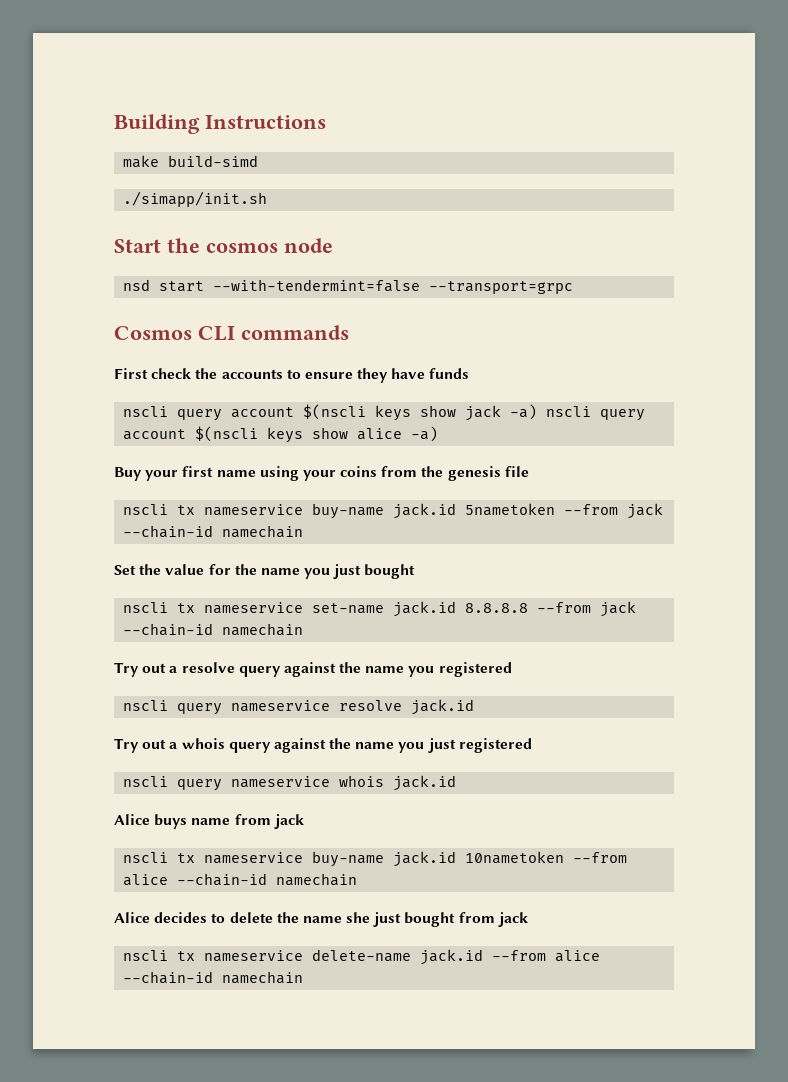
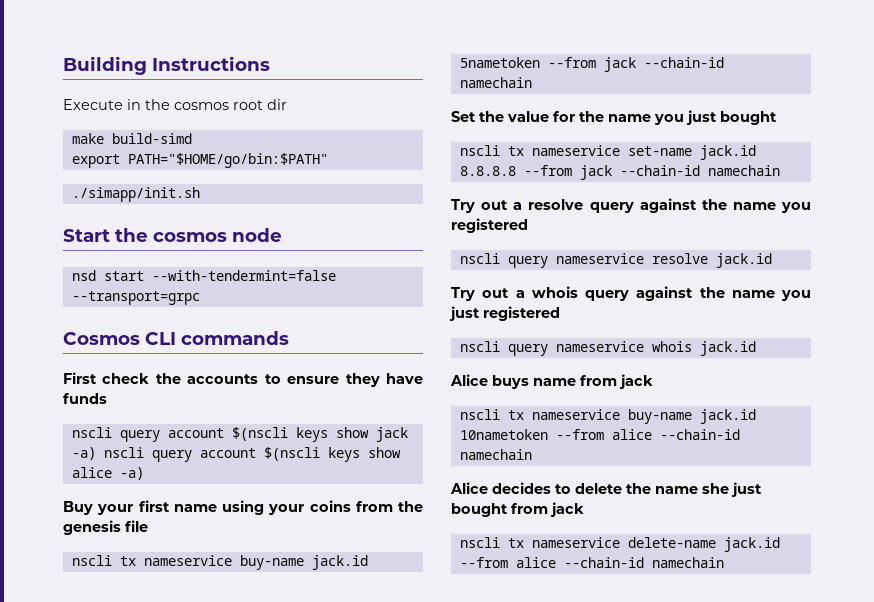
+ Execute in the cosmos root dir
+ export PATH="$HOME/go/bin:$PATH"

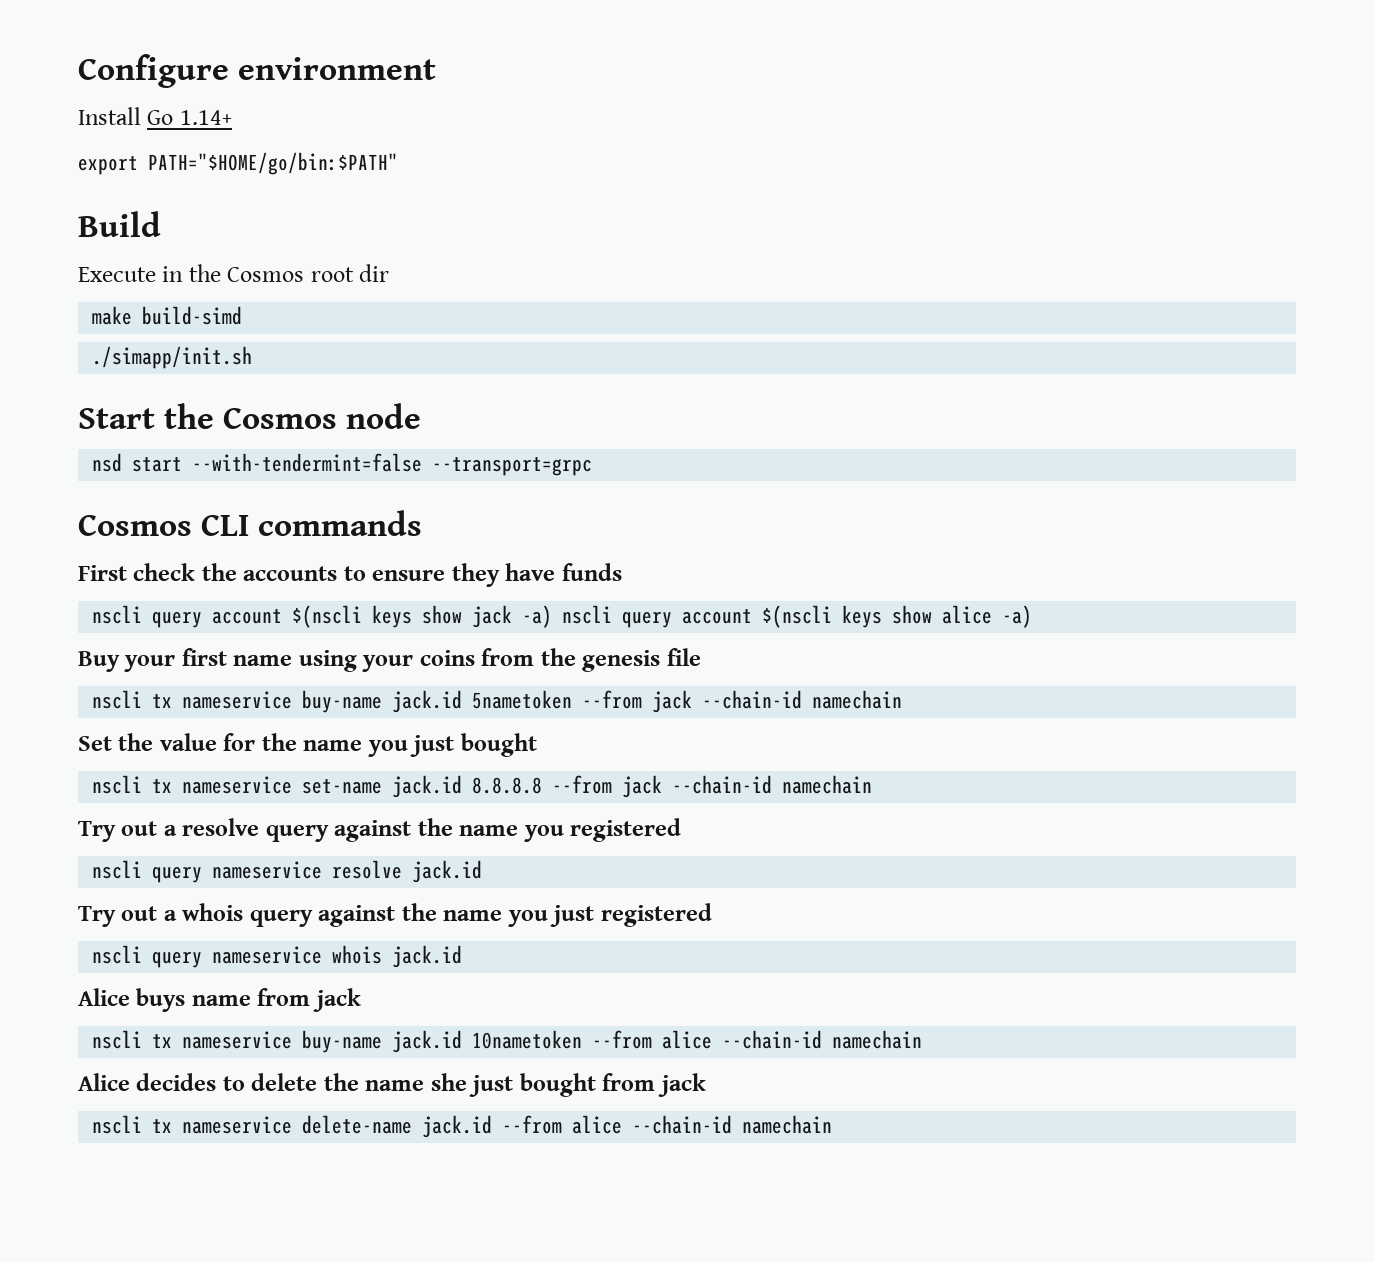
- Building Instructions
+ Configure environment
+ Install Go 1.14+
+ export PATH="$HOME/go/bin:$PATH"
+ Build
- Execute in the cosmos root dir
+ Execute in the Cosmos root dir
- export PATH="$HOME/go/bin:$PATH"
- Start the cosmos node
+ Start the Cosmos node

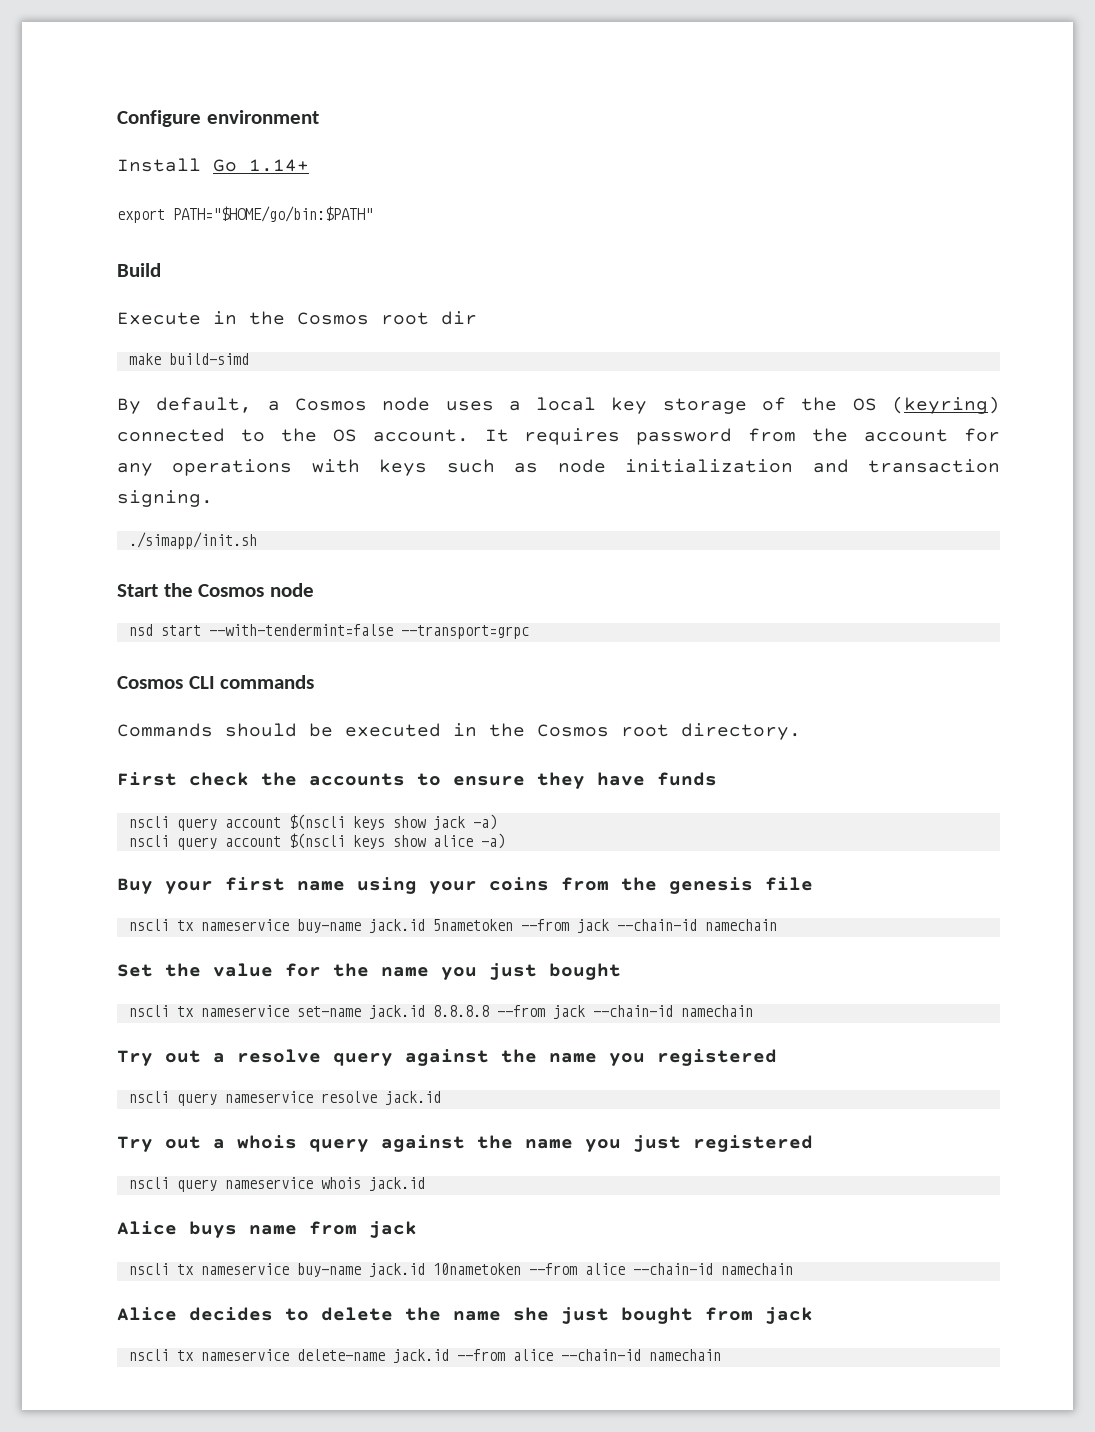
+ By default, a Cosmos node uses a local key storage of the OS (keyring) connected to the OS account. It requires password from the account for any operations with keys such as node initialization and transaction signing.
+ Commands should be executed in the Cosmos root directory.
- nscli query account $(nscli keys show jack -a) nscli query account $(nscli keys show alice -a)
+ nscli query account $(nscli keys show jack -a)
+ nscli query account $(nscli keys show alice -a)

